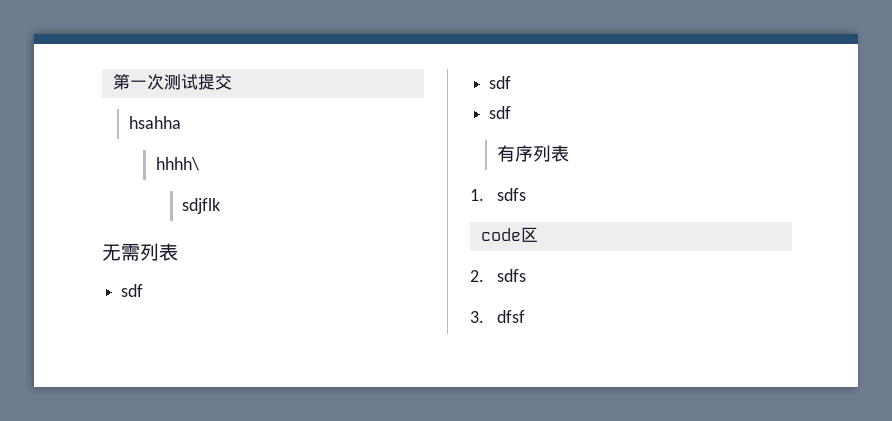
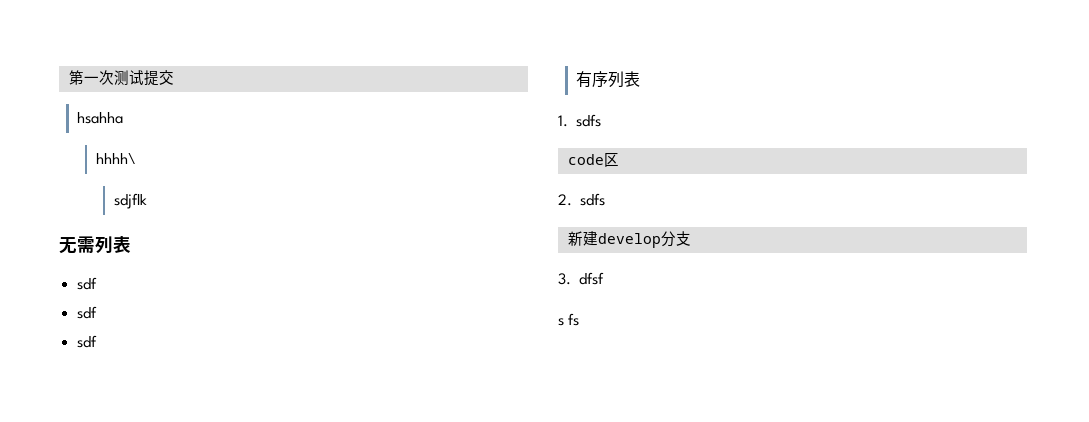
+ 新建develop分支
+ s fs

